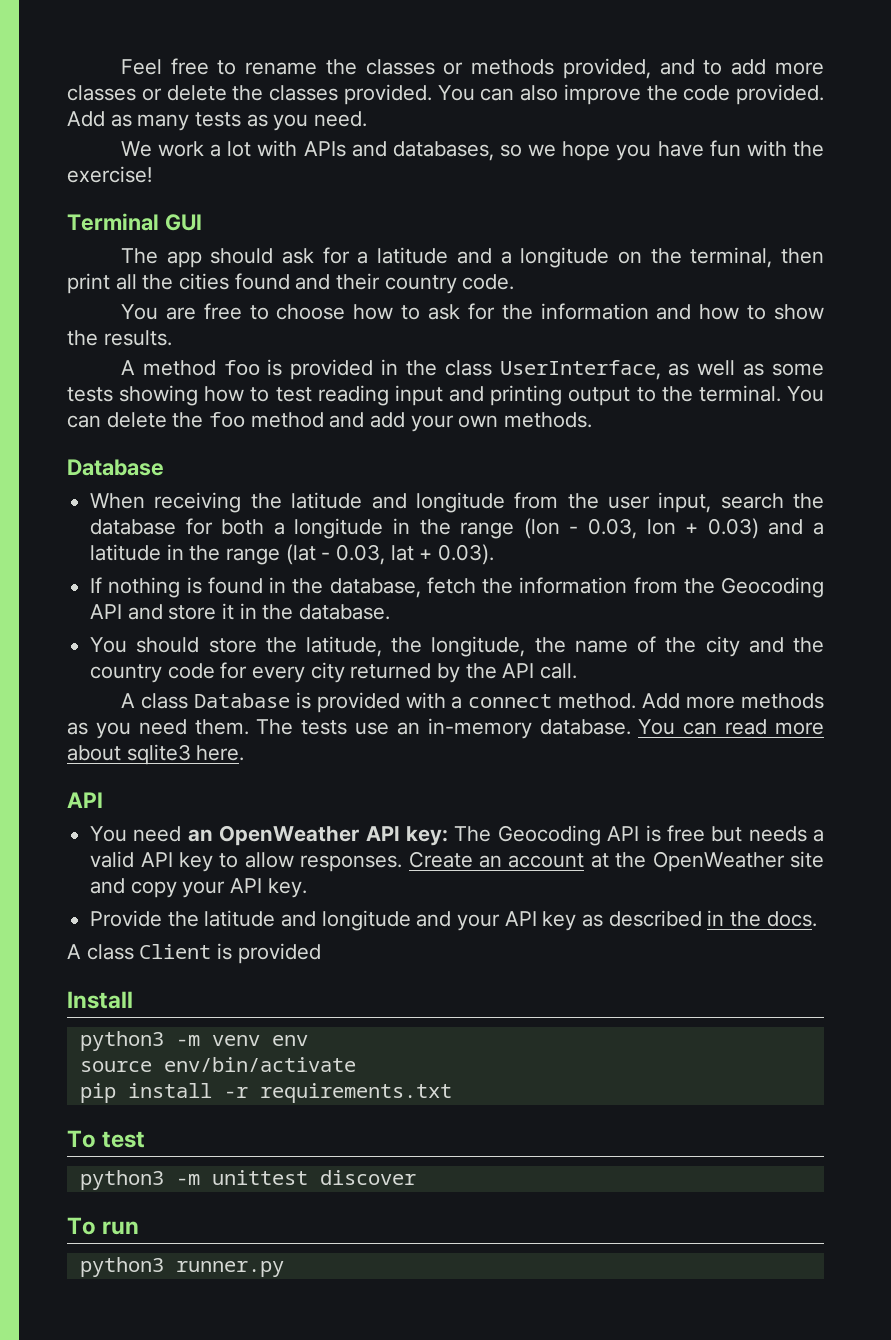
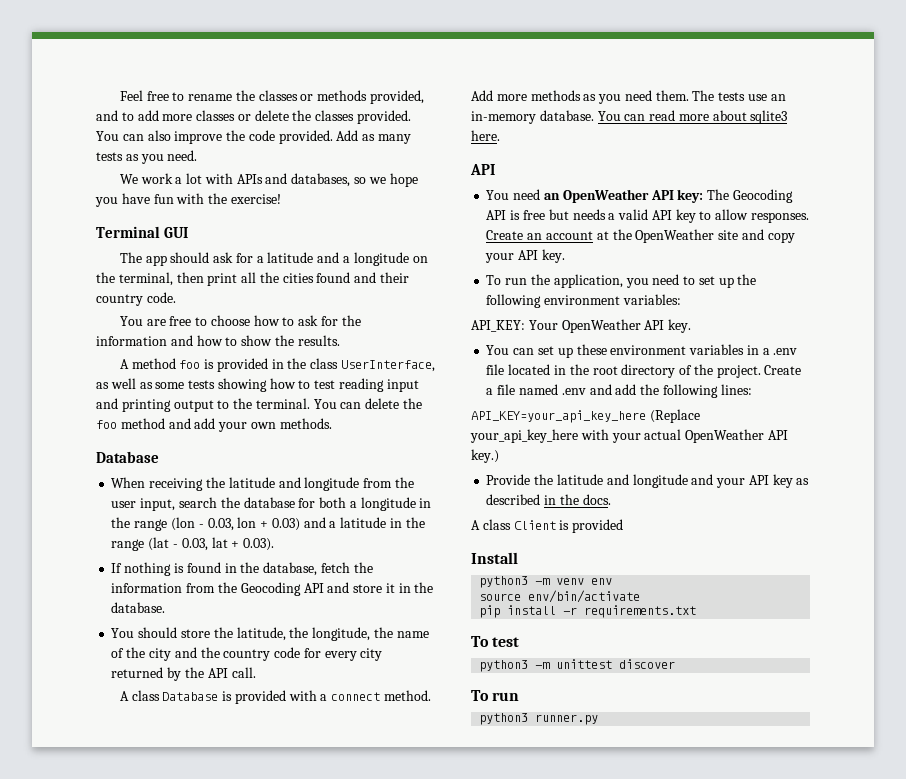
+ To run the application, you need to set up the following environment variables:
+ API_KEY: Your OpenWeather API key.
+ You can set up these environment variables in a .env file located in the root directory of the project. Create a file named .env and add the following lines:
+ API_KEY=your_api_key_here (Replace your_api_key_here with your actual OpenWeather API key.)

